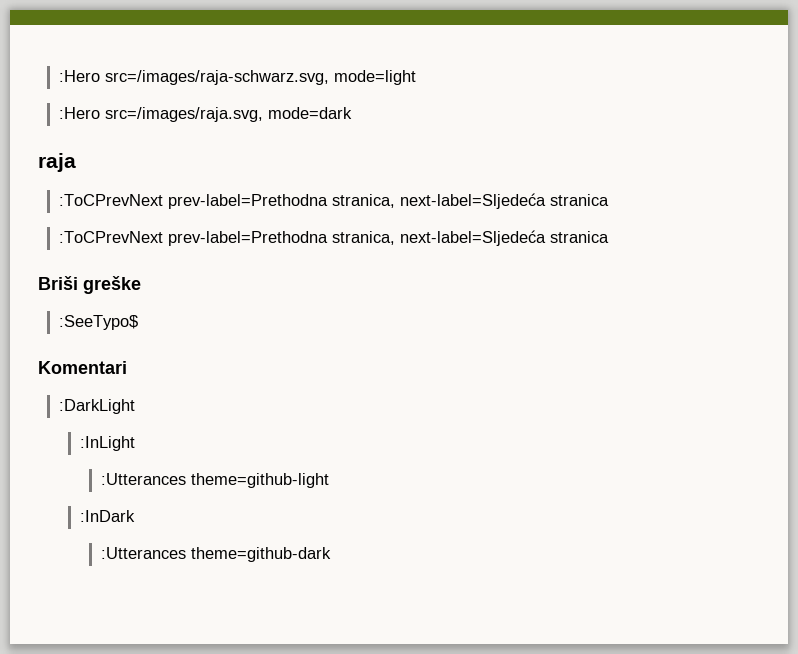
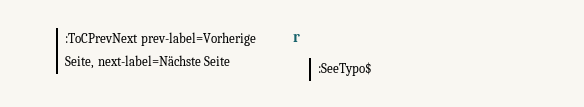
- :Hero src=/images/raja-schwarz.svg, mode=light
- :Hero src=/images/raja.svg, mode=dark
- raja
- :ToCPrevNext prev-label=Prethodna stranica, next-label=Sljedeća stranica
- :ToCPrevNext prev-label=Prethodna stranica, next-label=Sljedeća stranica
- Briši greške
+ :ToCPrevNext prev-label=Vorherige Seite, next-label=Nächste Seite
+ r
  :SeeTypo$
- Komentari
- :DarkLight
- :InLight
- :Utterances theme=github-light
- :InDark
- :Utterances theme=github-dark

